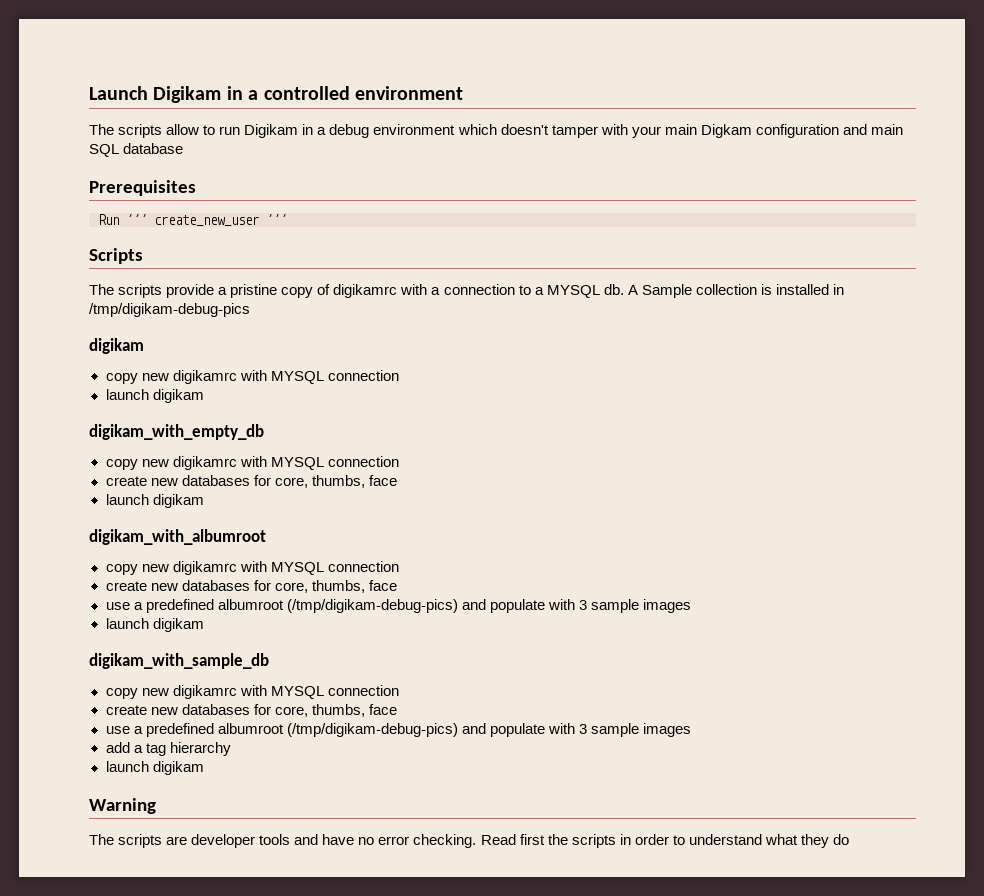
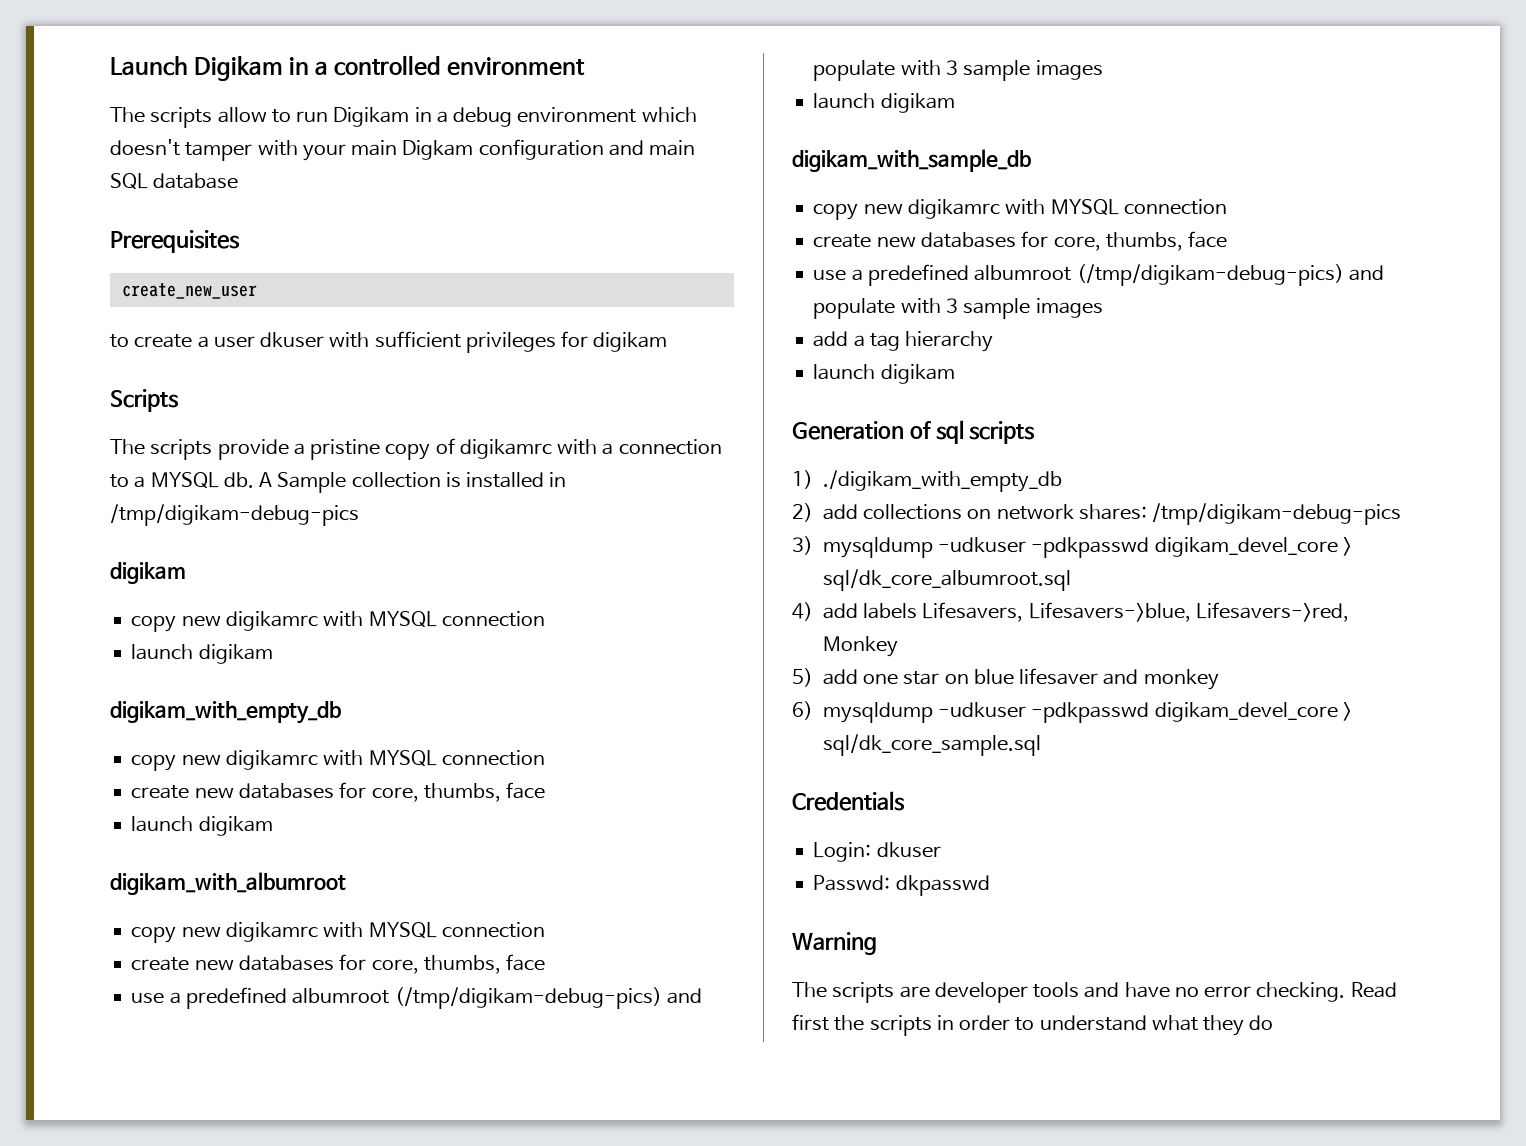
- Run ´´´ create_new_user ´´´
+ create_new_user
+ to create a user dkuser with sufficient privileges for digikam
+ Generation of sql scripts
+ 1) ./digikam_with_empty_db
+ 2) add collections on network shares: /tmp/digikam-debug-pics
+ 3) mysqldump -udkuser -pdkpasswd digikam_devel_core > sql/dk_core_albumroot.sql
+ 4) add labels Lifesavers, Lifesavers->blue, Lifesavers->red, Monkey
+ 5) add one star on blue lifesaver and monkey
+ 6) mysqldump -udkuser -pdkpasswd digikam_devel_core > sql/dk_core_sample.sql
+ Credentials
+ Login: dkuser
+ Passwd: dkpasswd

